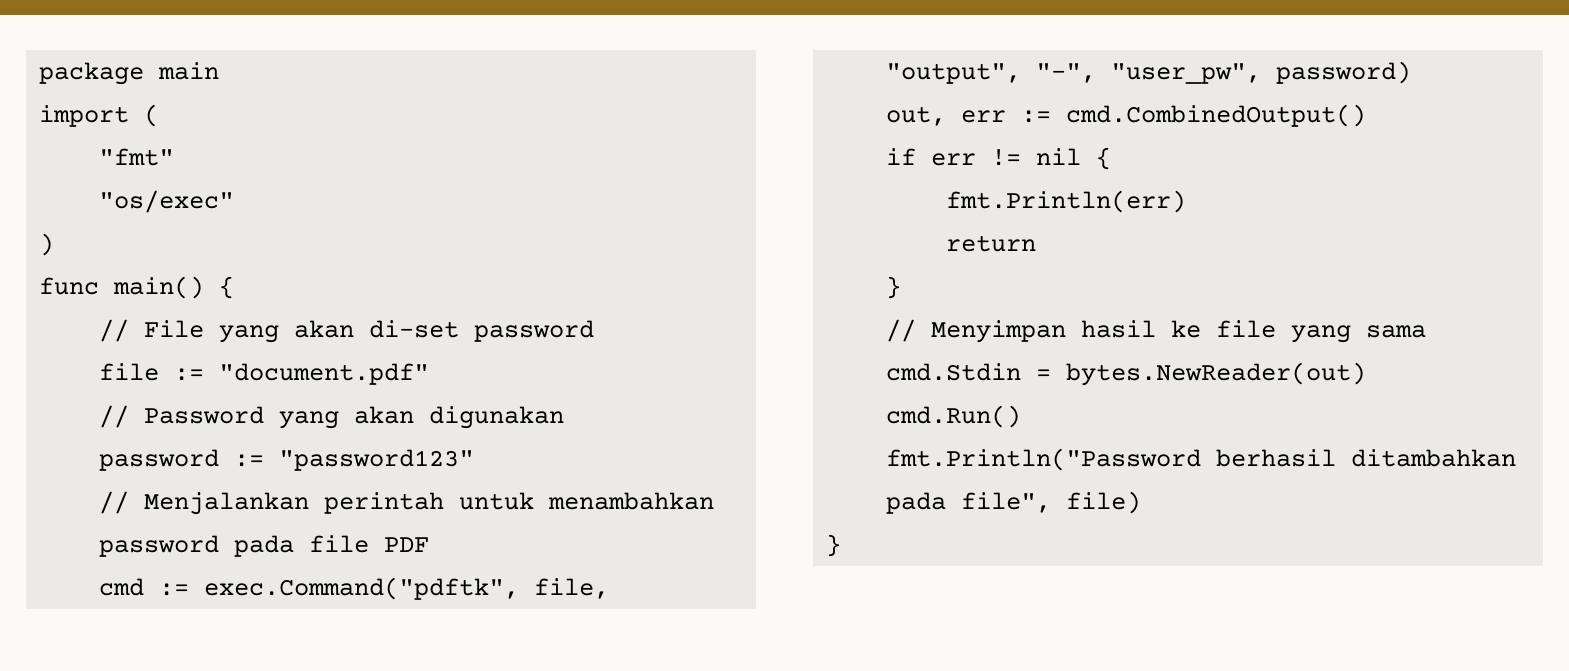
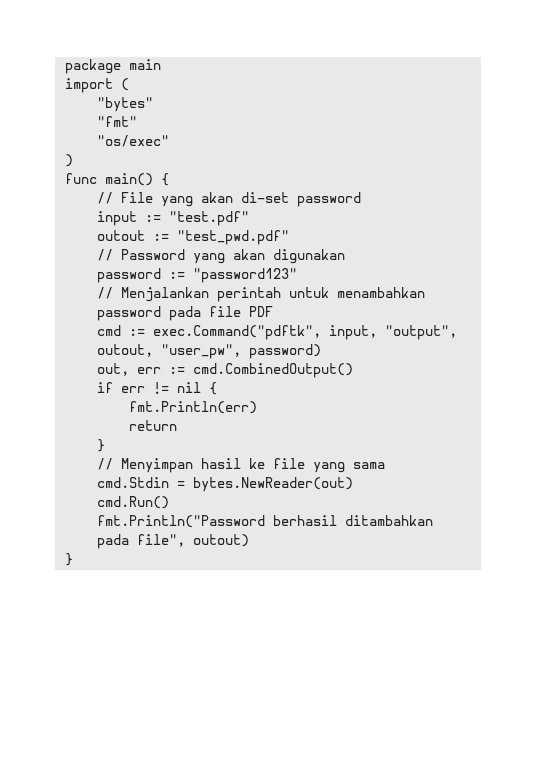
+ "bytes"
- file := "document.pdf"
+ input := "test.pdf"
+ outout := "test_pwd.pdf"
- cmd := exec.Command("pdftk", file, "output", "-", "user_pw", password)
+ cmd := exec.Command("pdftk", input, "output", outout, "user_pw", password)
- fmt.Println("Password berhasil ditambahkan pada file", file)
+ fmt.Println("Password berhasil ditambahkan pada file", outout)

